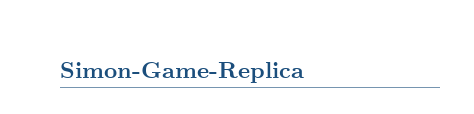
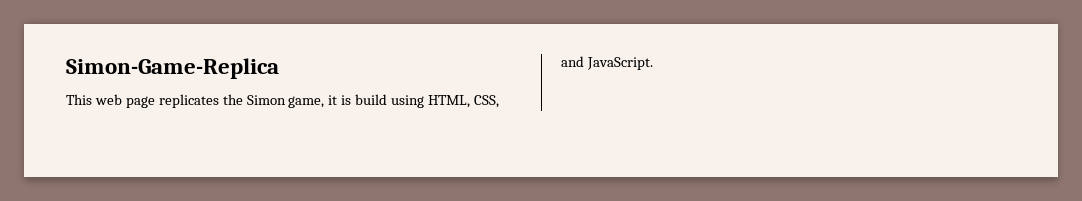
+ This web page replicates the Simon game, it is build using HTML, CSS, and JavaScript.

